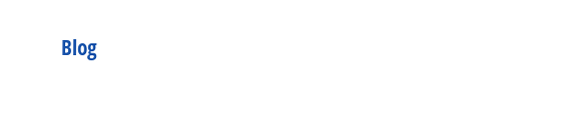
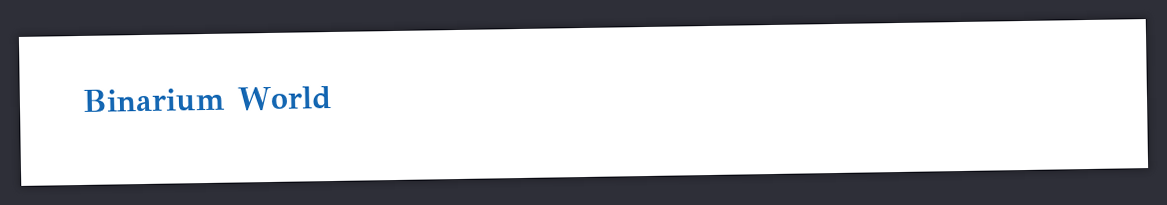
- Blog
+ Binarium World

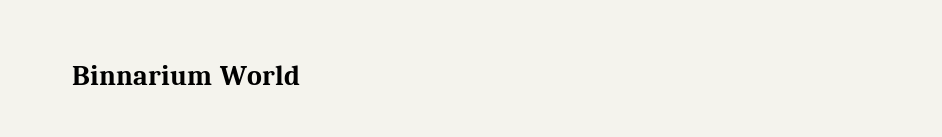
- Binarium World
+ Binnarium World

